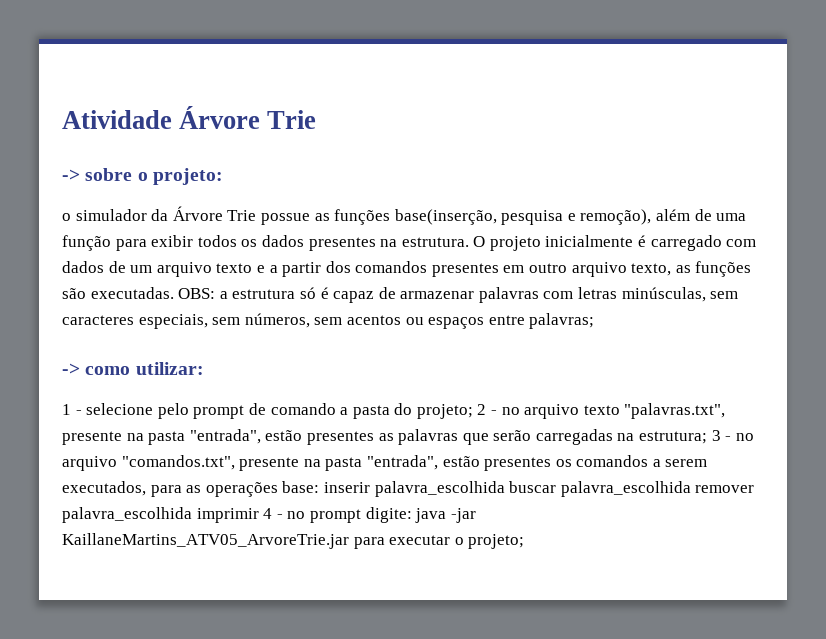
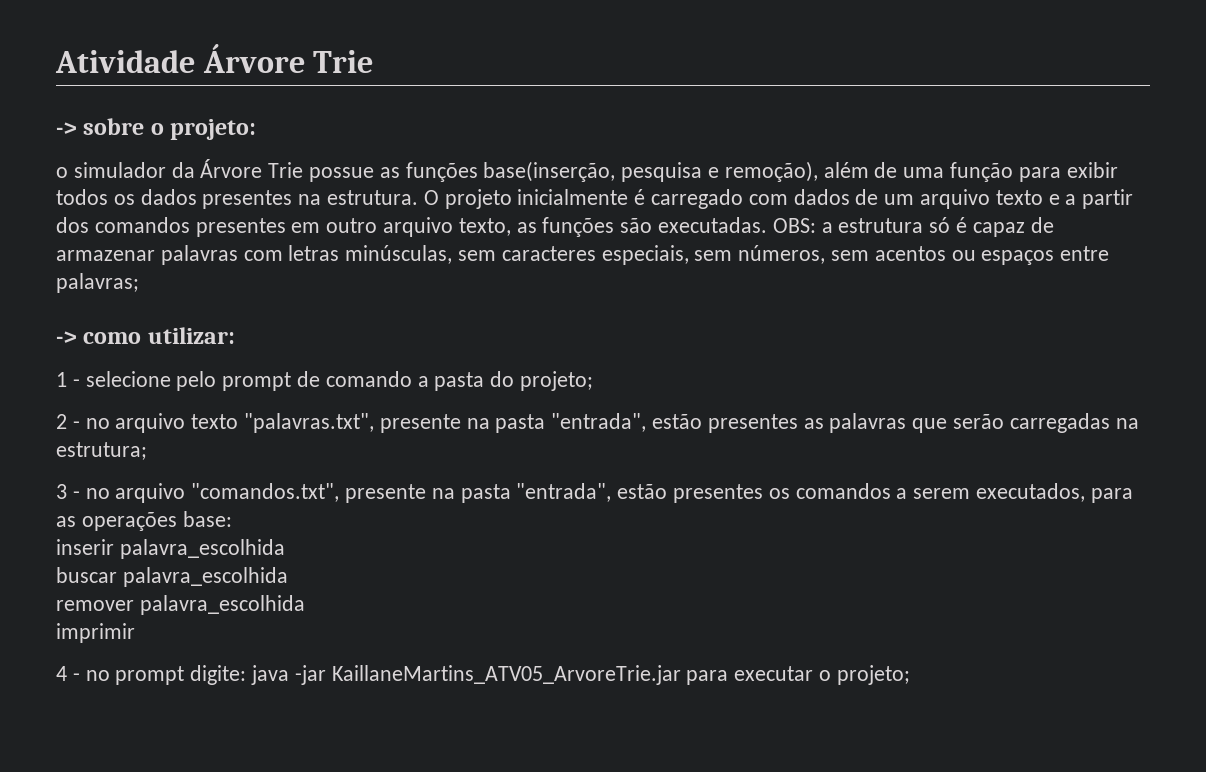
- 1 - selecione pelo prompt de comando a pasta do projeto; 2 - no arquivo texto "palavras.txt", presente na pasta "entrada", estão presentes as palavras que serão carregadas na estrutura; 3 - no arquivo "comandos.txt", presente na pasta "entrada", estão presentes os comandos a serem executados, para as operações base: inserir palavra_escolhida buscar palavra_escolhida remover palavra_escolhida imprimir 4 - no prompt digite:
+ 1 - selecione pelo prompt de comando a pasta do projeto;
+ 2 - no arquivo texto "palavras.txt", presente na pasta "entrada", estão presentes as palavras que serão carregadas na estrutura;
+ 3 - no arquivo "comandos.txt", presente na pasta "entrada", estão presentes os comandos a serem executados, para as operações base:
+ inserir palavra_escolhida
+ buscar palavra_escolhida
+ remover palavra_escolhida
+ imprimir
+ 4 - no prompt digite:

